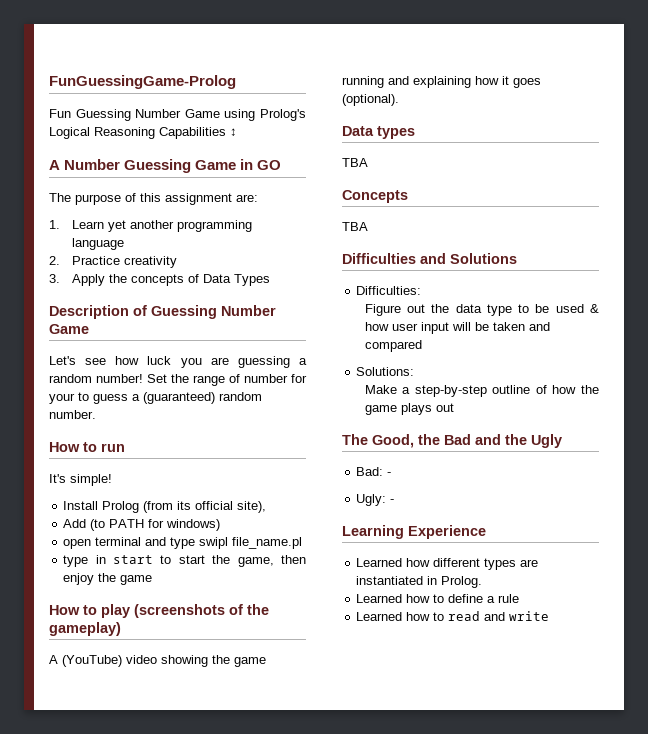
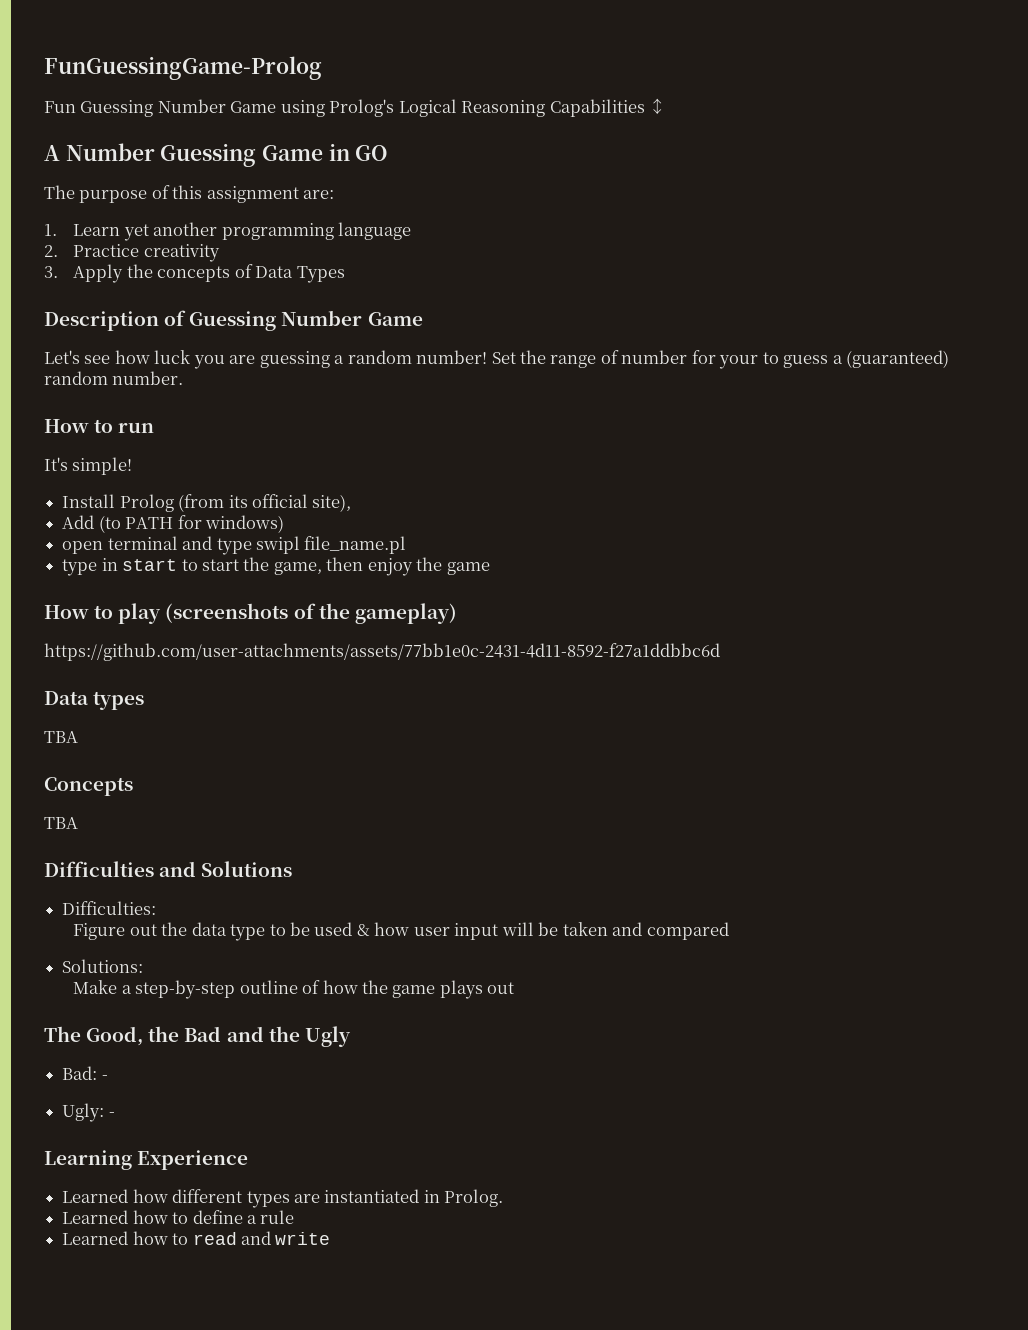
- A (YouTube) video showing the game running and explaining how it goes (optional).
+ https://github.com/user-attachments/assets/77bb1e0c-2431-4d11-8592-f27a1ddbbc6d

